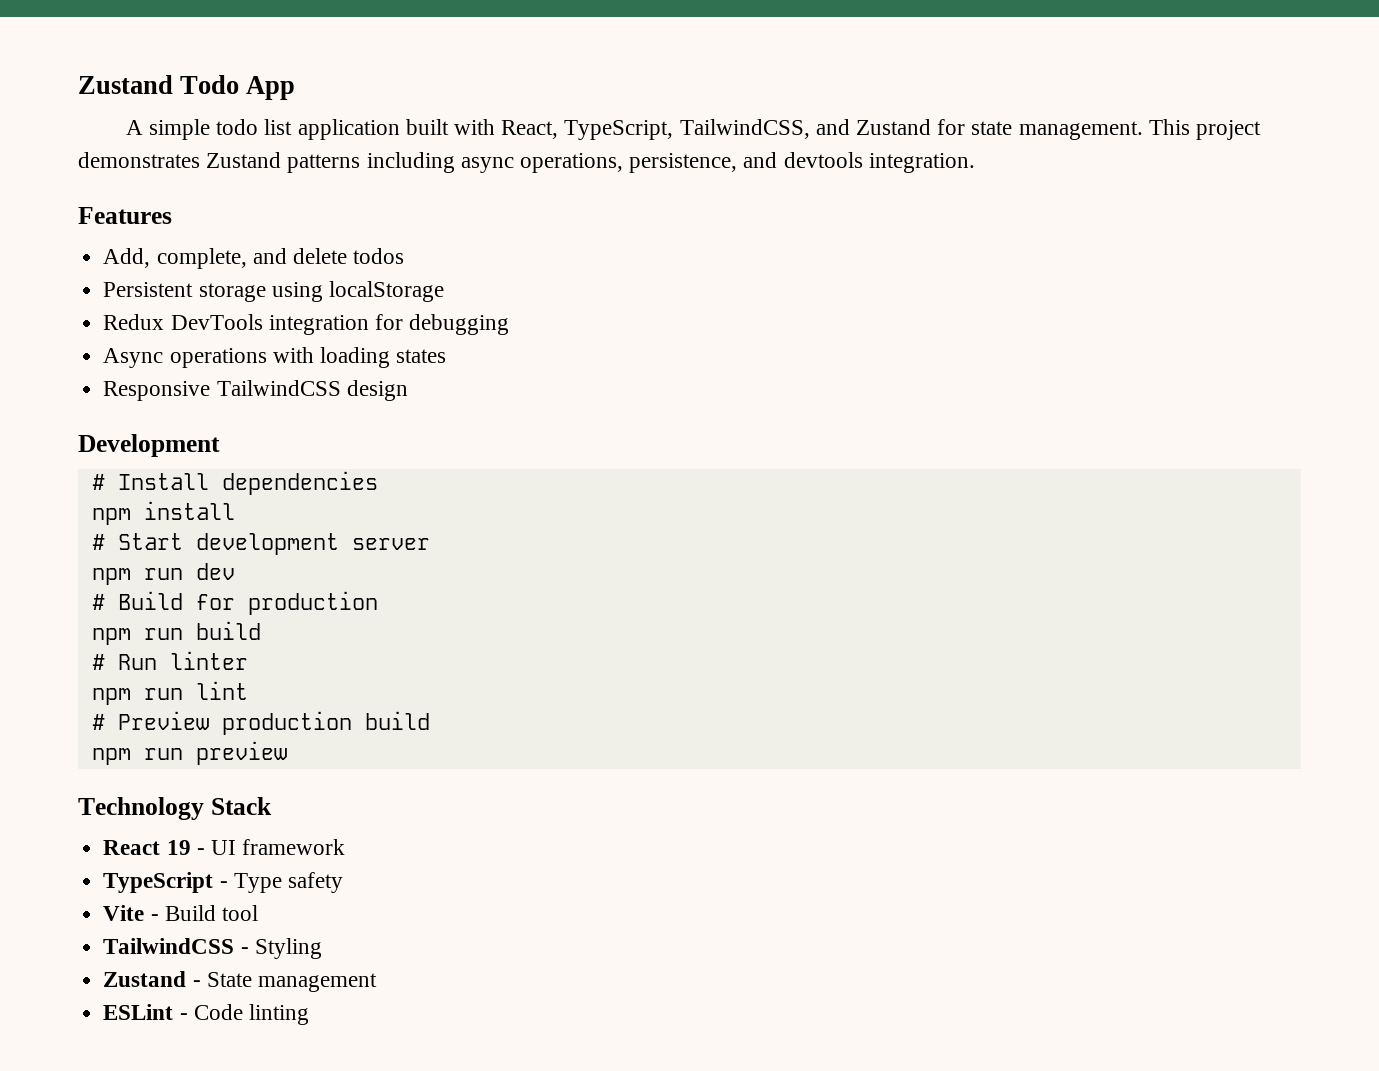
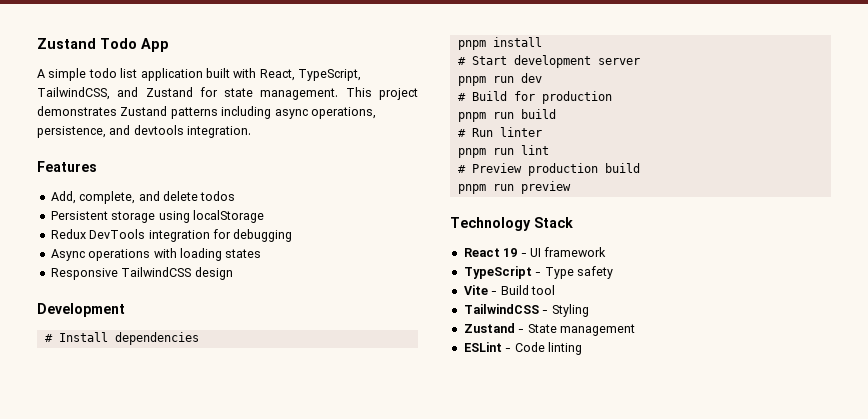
- npm install
+ pnpm install
- npm run dev
+ pnpm run dev
- npm run build
+ pnpm run build
- npm run lint
+ pnpm run lint
- npm run preview
+ pnpm run preview

